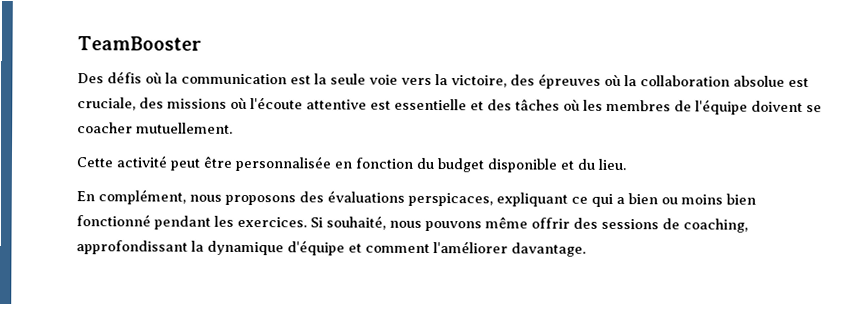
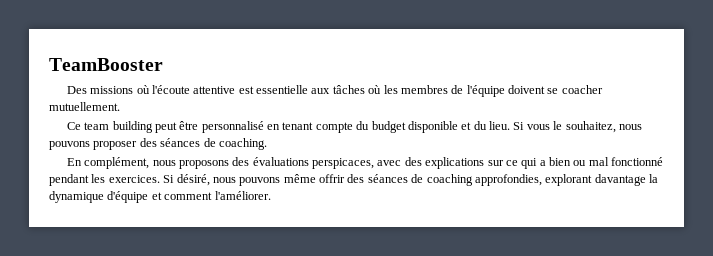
- Des défis où la communication est la seule voie vers la victoire, des épreuves où la collaboration absolue est cruciale, des missions où l'écoute attentive est essentielle et des tâches où les membres de l'équipe doivent se coacher mutuellement.
+ Des missions où l'écoute attentive est essentielle aux tâches où les membres de l'équipe doivent se coacher mutuellement.
- Cette activité peut être personnalisée en fonction du budget disponible et du lieu.
+ Ce team building peut être personnalisé en tenant compte du budget disponible et du lieu. Si vous le souhaitez, nous pouvons proposer des séances de coaching.
- En complément, nous proposons des évaluations perspicaces, expliquant ce qui a bien ou moins bien fonctionné pendant les exercices.
+ En complément, nous proposons des évaluations perspicaces, avec des explications sur ce qui a bien ou mal fonctionné pendant les exercices.
- Si souhaité, nous pouvons même offrir des sessions de coaching, approfondissant la dynamique d'équipe et comment l'améliorer davantage.
+ Si désiré, nous pouvons même offrir des séances de coaching approfondies, explorant davantage la dynamique d'équipe et comment l'améliorer.

